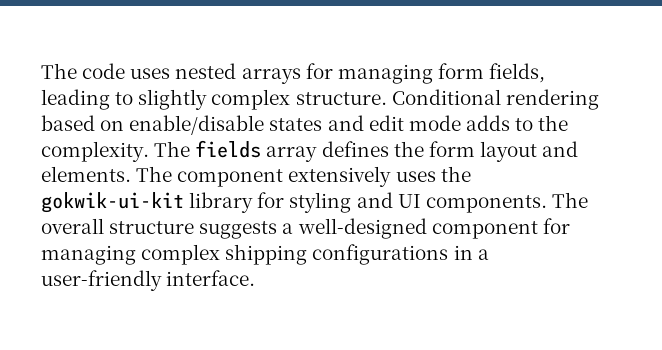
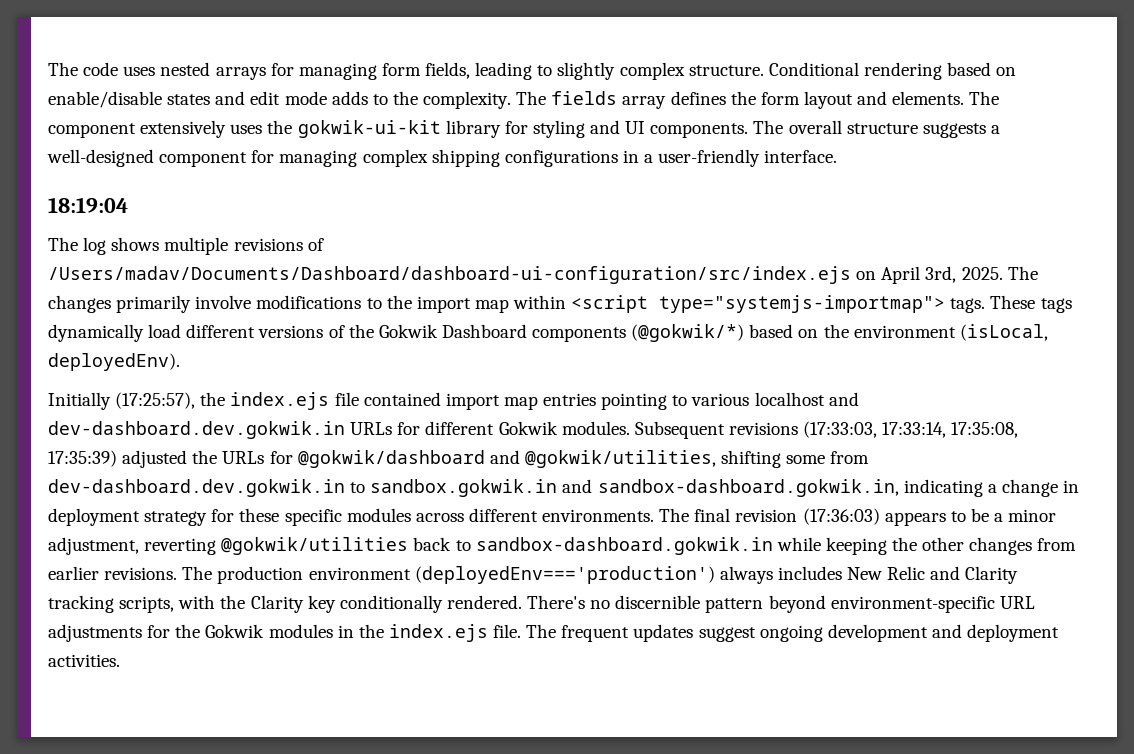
+ 18:19:04
+ The log shows multiple revisions of /Users/madav/Documents/Dashboard/dashboard-ui-configuration/src/index.ejs on April 3rd, 2025. The changes primarily involve modifications to the import map within <script type="systemjs-importmap"> tags. These tags dynamically load different versions of the Gokwik Dashboard components (@gokwik/*) based on the environment (isLocal, deployedEnv).
+ Initially (17:25:57), the index.ejs file contained import map entries pointing to various localhost and dev-dashboard.dev.gokwik.in URLs for different Gokwik modules. Subsequent revisions (17:33:03, 17:33:14, 17:35:08, 17:35:39) adjusted the URLs for @gokwik/dashboard and @gokwik/utilities, shifting some from dev-dashboard.dev.gokwik.in to sandbox.gokwik.in and sandbox-dashboard.gokwik.in, indicating a change in deployment strategy for these specific modules across different environments. The final revision (17:36:03) appears to be a minor adjustment, reverting @gokwik/utilities back to sandbox-dashboard.gokwik.in while keeping the other changes from earlier revisions. The production environment (deployedEnv==='production') always includes New Relic and Clarity tracking scripts, with the Clarity key conditionally rendered. There's no discernible pattern beyond environment-specific URL adjustments for the Gokwik modules in the index.ejs file. The frequent updates suggest ongoing development and deployment activities.

